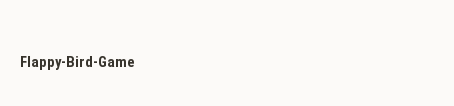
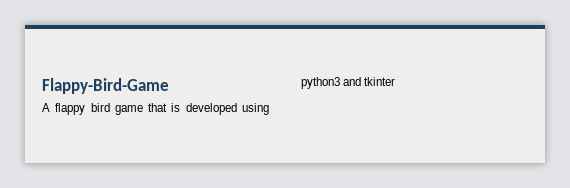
+ A flappy bird game that is developed using python3 and tkinter

